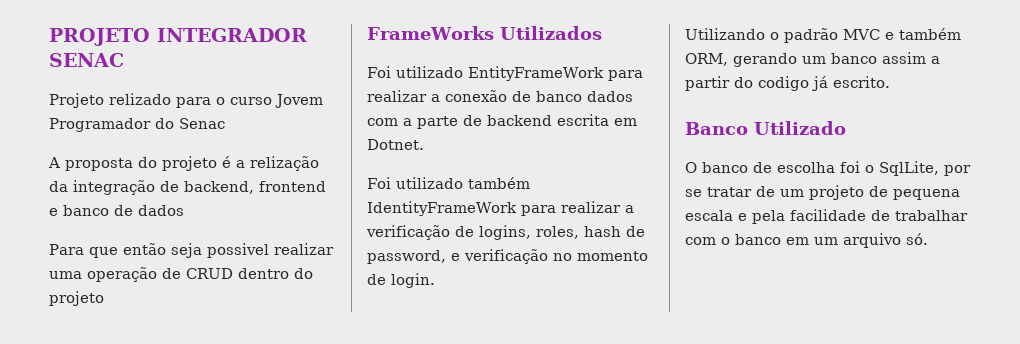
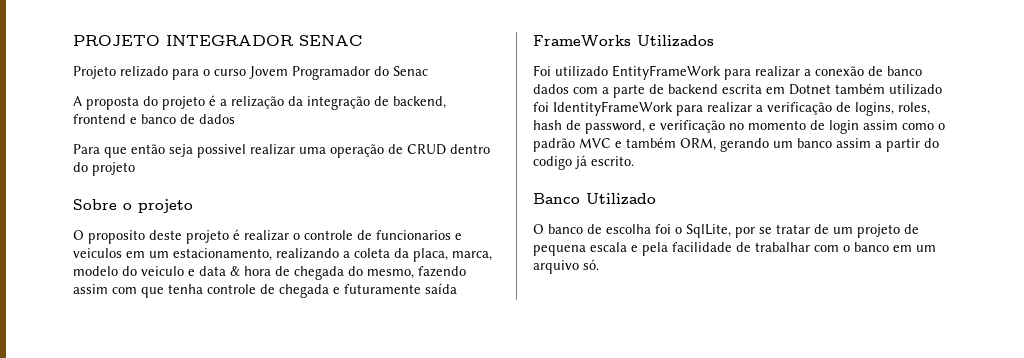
+ Sobre o projeto
+ O proposito deste projeto é realizar o controle de funcionarios e veiculos em um estacionamento, realizando a coleta da placa, marca, modelo do veiculo e data & hora de chegada do mesmo, fazendo assim com que tenha controle de chegada e futuramente saída
- Foi utilizado EntityFrameWork para realizar a conexão de banco dados com a parte de backend escrita em Dotnet.
- Foi utilizado também IdentityFrameWork para realizar a verificação de logins, roles, hash de password, e verificação no momento de login.
- Utilizando o padrão MVC e também ORM, gerando um banco assim a partir do codigo já escrito.
+ Foi utilizado EntityFrameWork para realizar a conexão de banco dados com a parte de backend escrita em Dotnet também utilizado foi IdentityFrameWork para realizar a verificação de logins, roles, hash de password, e verificação no momento de login assim como o padrão MVC e também ORM, gerando um banco assim a partir do codigo já escrito.

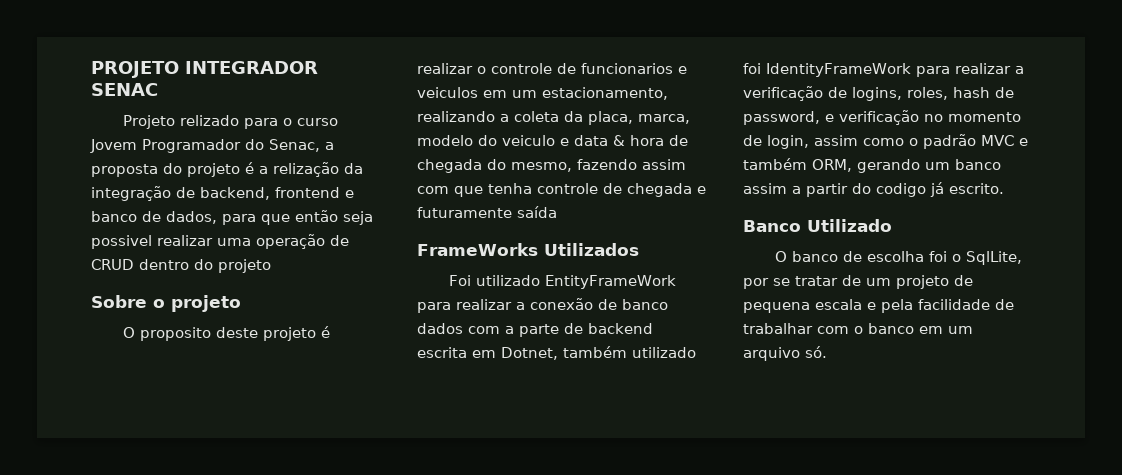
- Projeto relizado para o curso Jovem Programador do Senac
- A proposta do projeto é a relização da integração de backend, frontend e banco de dados
- Para que então seja possivel realizar uma operação de CRUD dentro do projeto
+ Projeto relizado para o curso Jovem Programador do Senac, a proposta do projeto é a relização da integração de backend, frontend e banco de dados, para que então seja possivel realizar uma operação de CRUD dentro do projeto
- Foi utilizado EntityFrameWork para realizar a conexão de banco dados com a parte de backend escrita em Dotnet também utilizado foi IdentityFrameWork para realizar a verificação de logins, roles, hash de password, e verificação no momento de login assim como o padrão MVC e também ORM, gerando um banco assim a partir do codigo já escrito.
+ Foi utilizado EntityFrameWork para realizar a conexão de banco dados com a parte de backend escrita em Dotnet, também utilizado foi IdentityFrameWork para realizar a verificação de logins, roles, hash de password, e verificação no momento de login, assim como o padrão MVC e também ORM, gerando um banco assim a partir do codigo já escrito.

